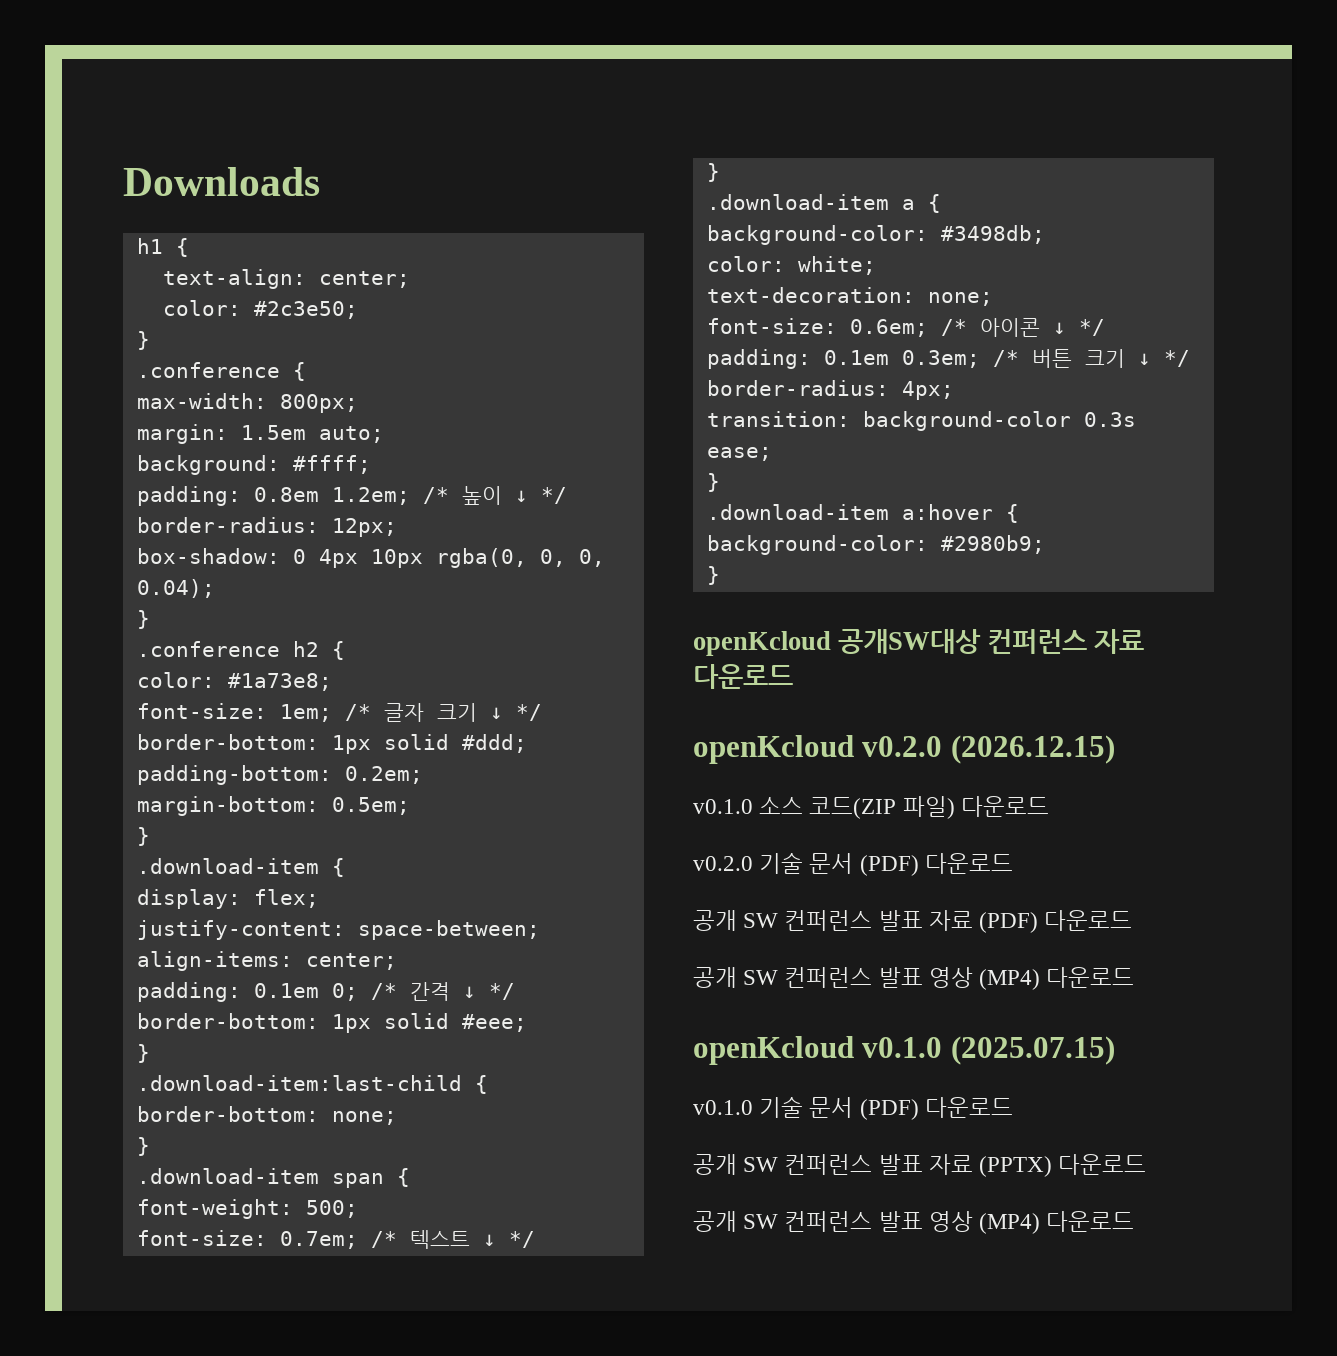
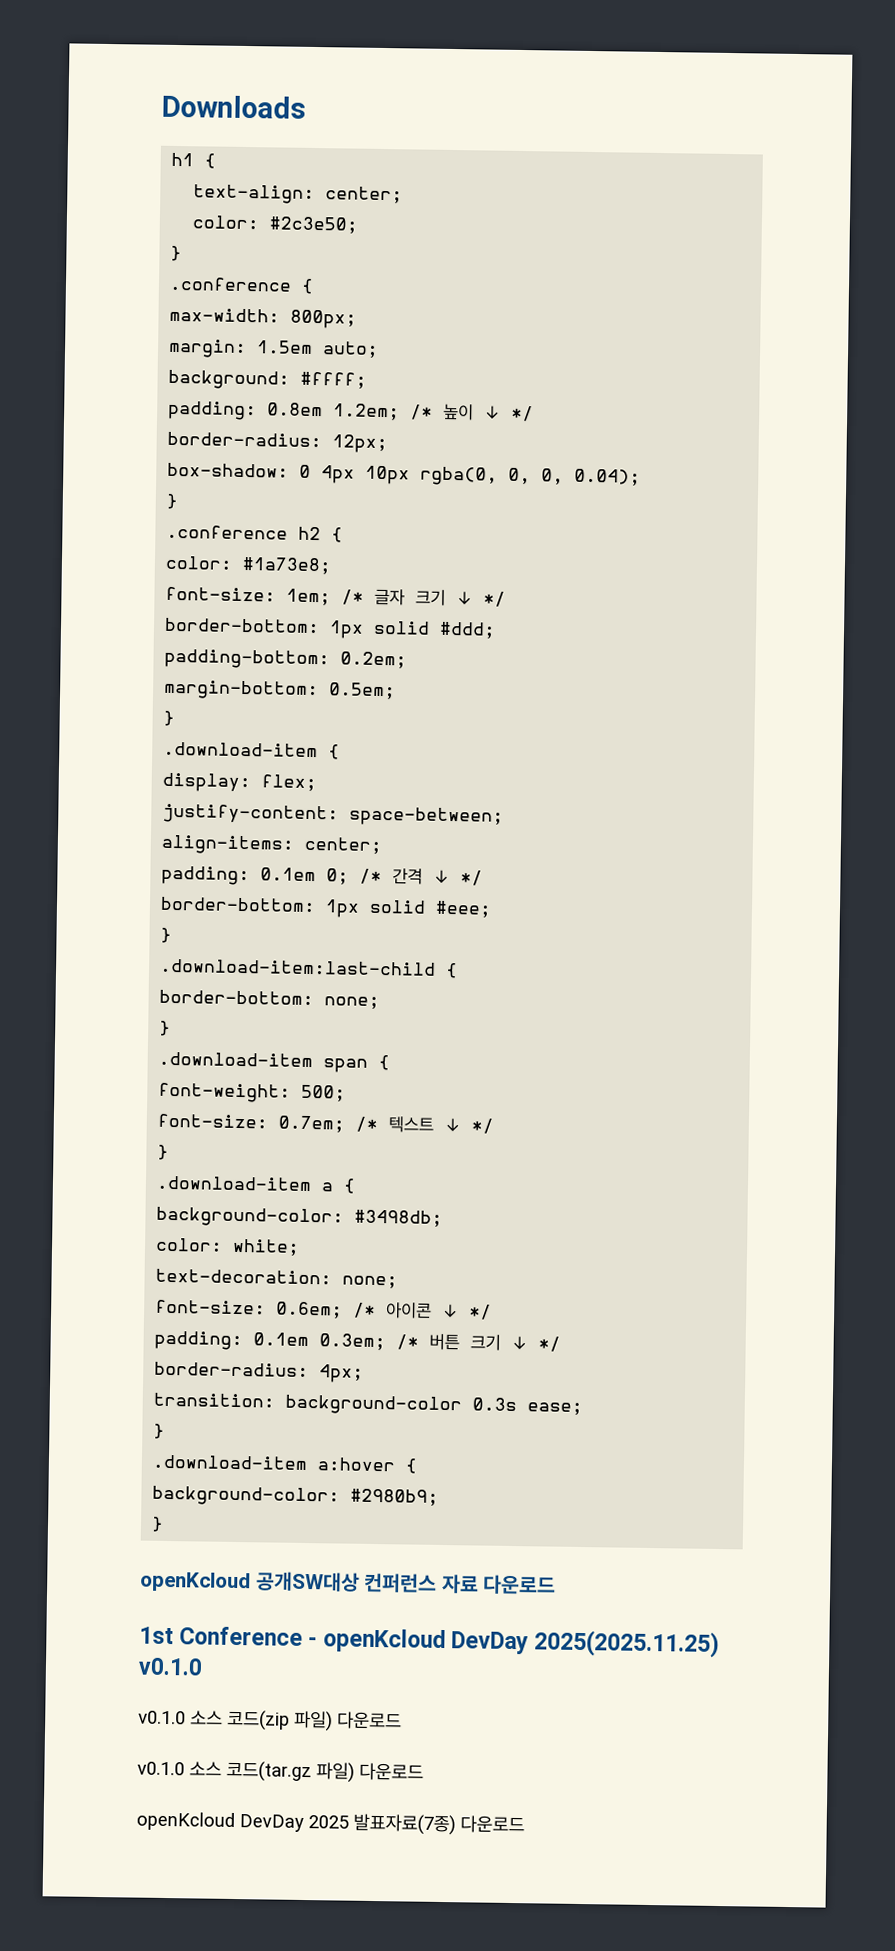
- openKcloud v0.2.0 (2026.12.15)
- v0.1.0 소스 코드(ZIP 파일) 다운로드
- v0.2.0 기술 문서 (PDF) 다운로드
- 공개 SW 컨퍼런스 발표 자료 (PDF) 다운로드
- 공개 SW 컨퍼런스 발표 영상 (MP4) 다운로드
- openKcloud v0.1.0 (2025.07.15)
- v0.1.0 기술 문서 (PDF) 다운로드
- 공개 SW 컨퍼런스 발표 자료 (PPTX) 다운로드
- 공개 SW 컨퍼런스 발표 영상 (MP4) 다운로드
+ 1st Conference - openKcloud DevDay 2025(2025.11.25) v0.1.0
+ v0.1.0 소스 코드(zip 파일) 다운로드
+ v0.1.0 소스 코드(tar.gz 파일) 다운로드
+ openKcloud DevDay 2025 발표자료(7종) 다운로드

